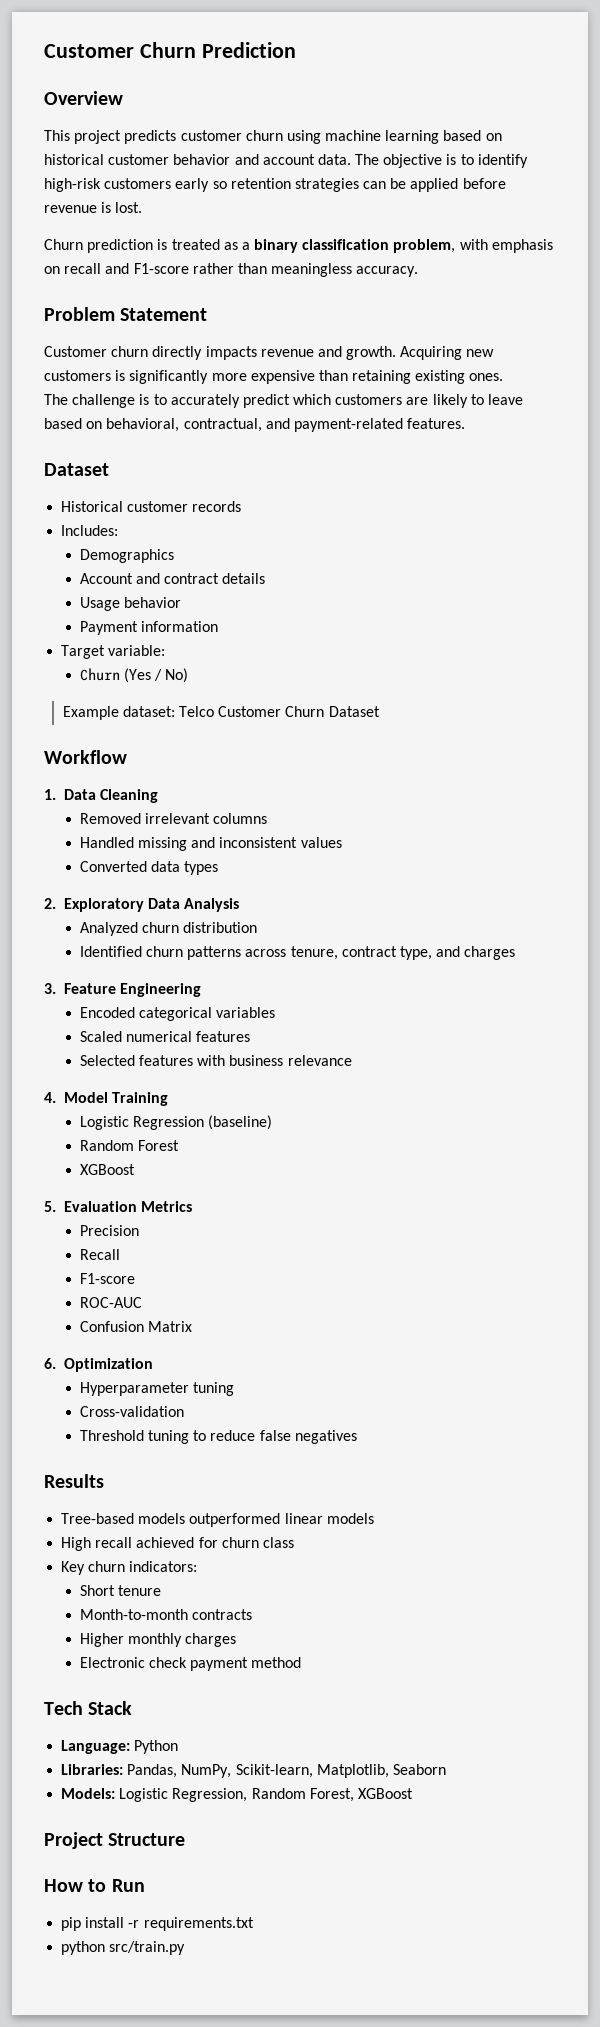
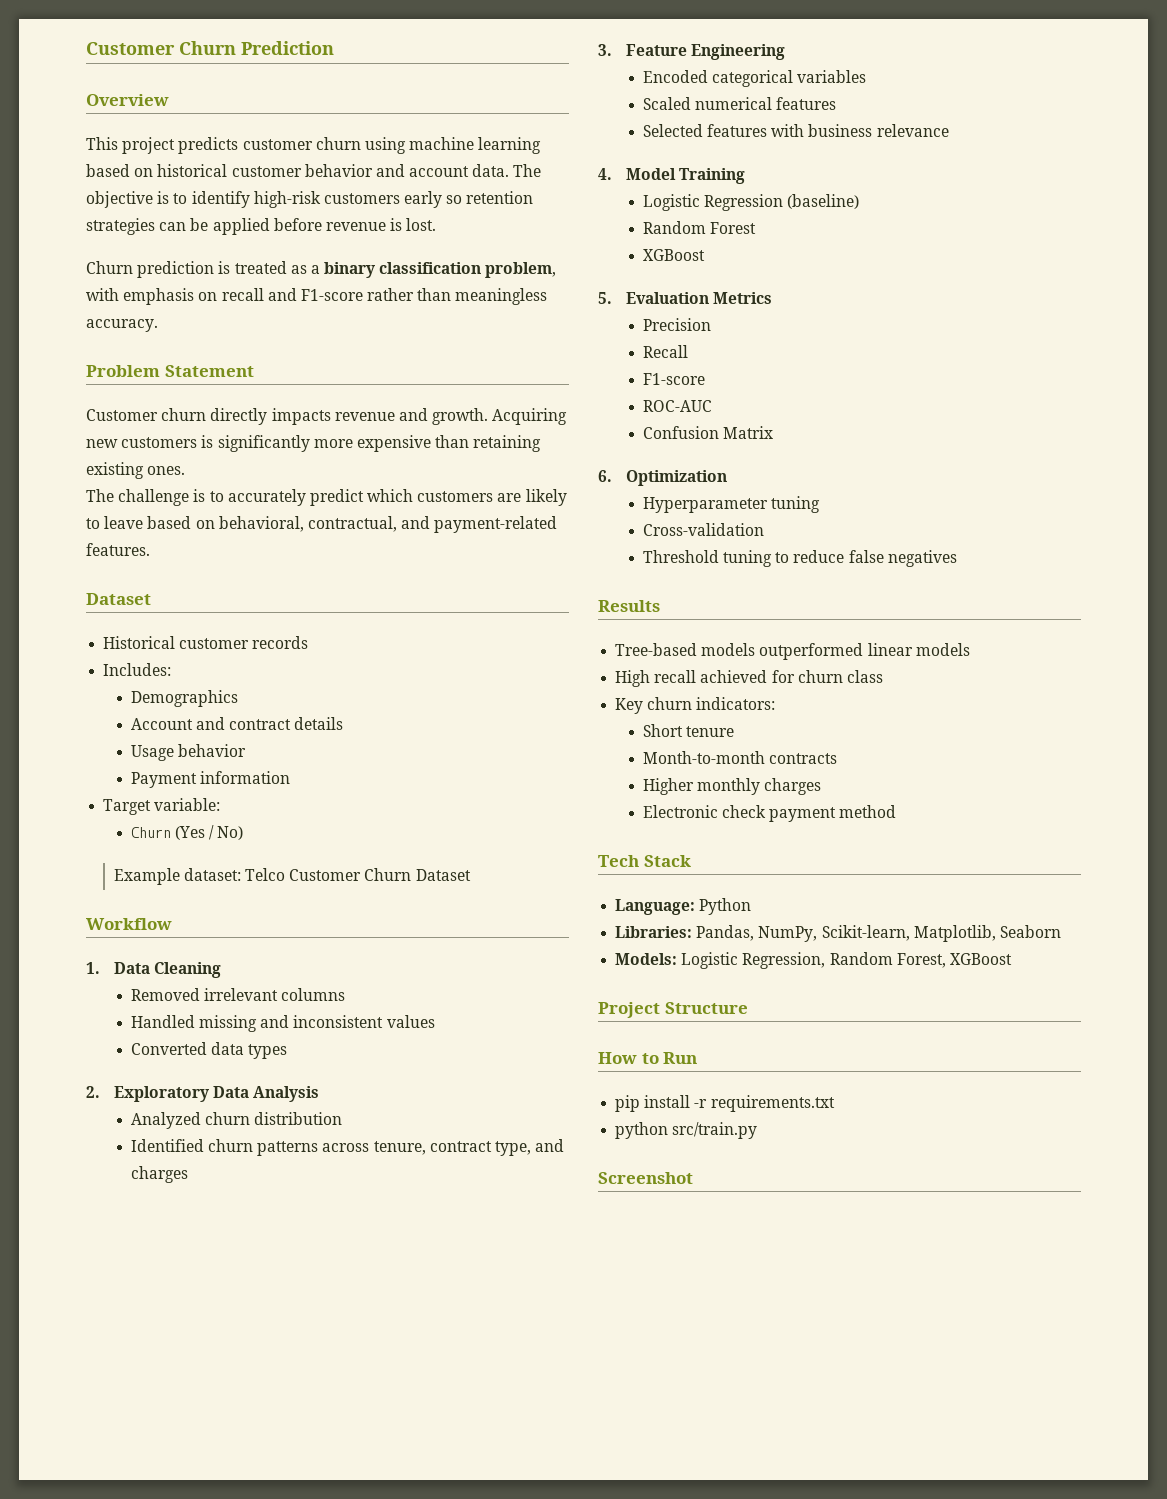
+ Screenshot

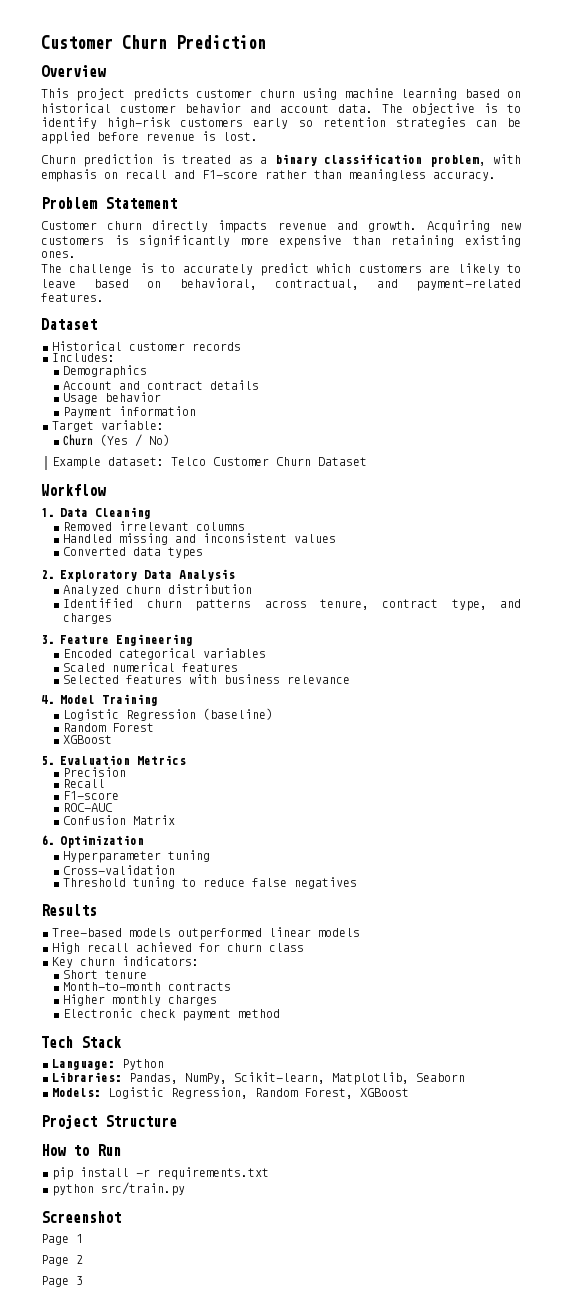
+ Page 1
+ Page 2
+ Page 3

